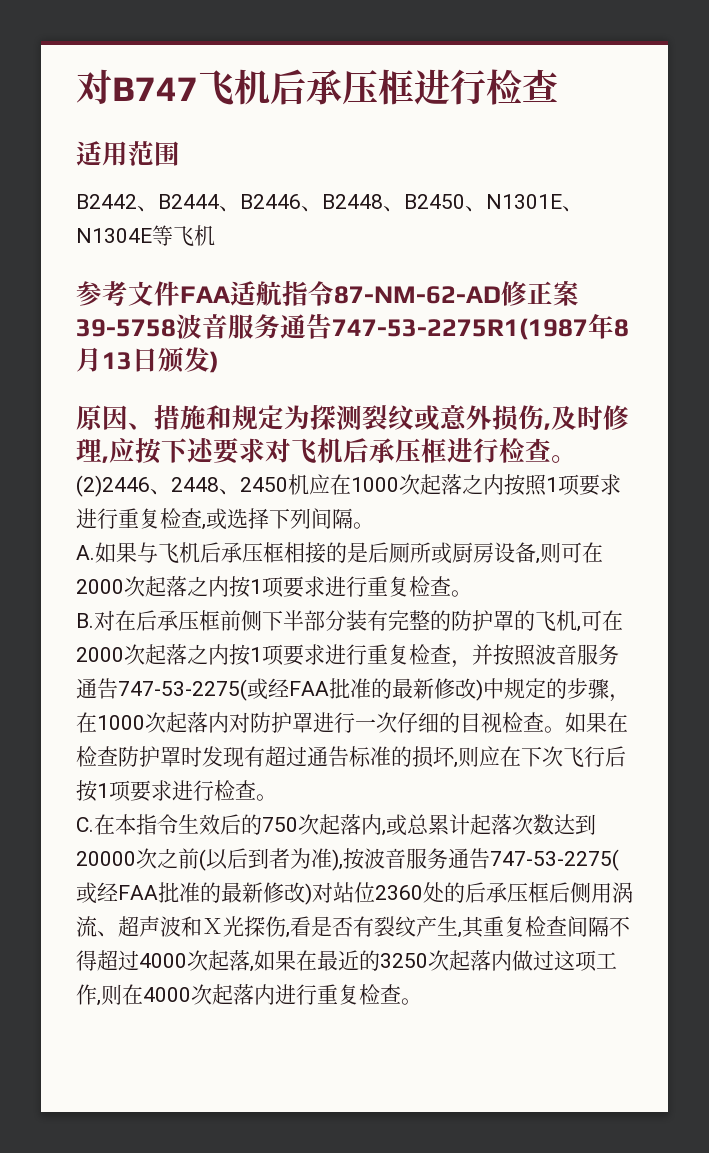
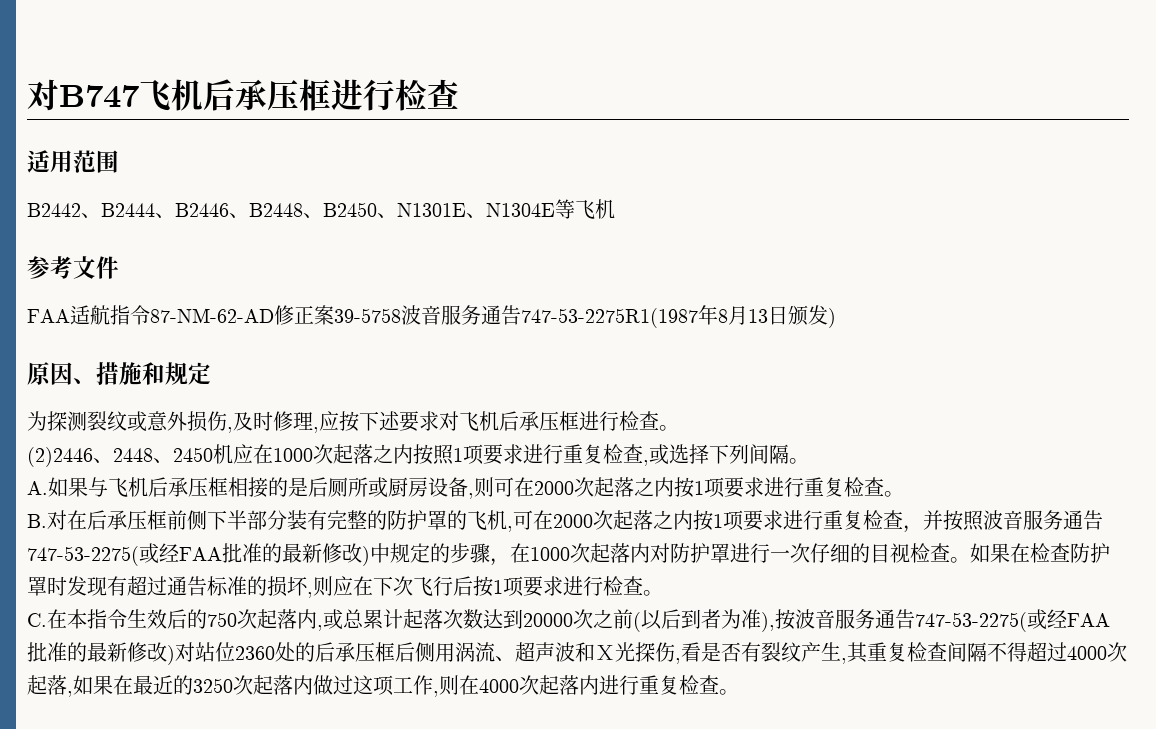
- 参考文件FAA适航指令87-NM-62-AD修正案39-5758波音服务通告747-53-2275R1(1987年8月13日颁发)
+ 参考文件
+ FAA适航指令87-NM-62-AD修正案39-5758波音服务通告747-53-2275R1(1987年8月13日颁发)
- 原因、措施和规定为探测裂纹或意外损伤,及时修理,应按下述要求对飞机后承压框进行检查。
+ 原因、措施和规定
+ 为探测裂纹或意外损伤,及时修理,应按下述要求对飞机后承压框进行检查。

